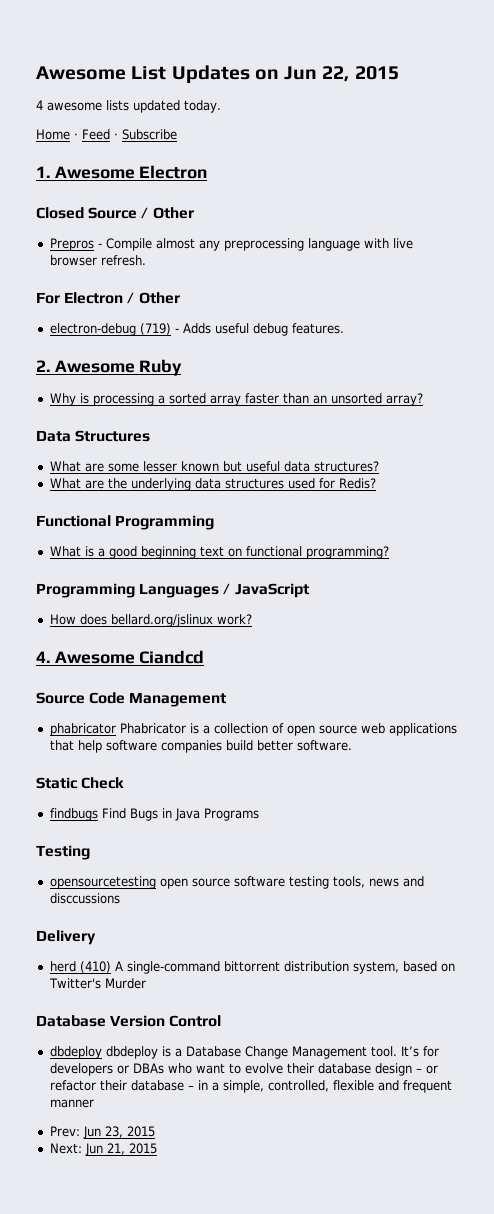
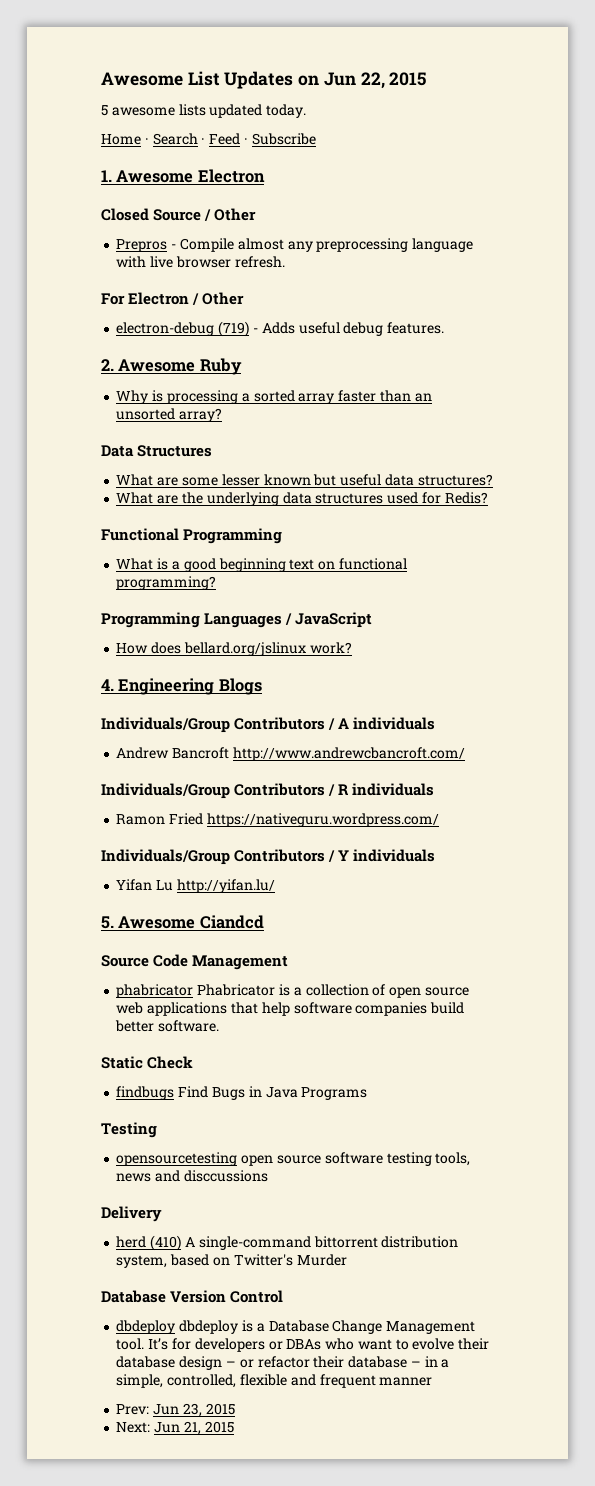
- 4 awesome lists updated today.
+ 5 awesome lists updated today.
- Home · Feed · Subscribe
+ Home · Search · Feed · Subscribe
- 4. Awesome Ciandcd
+ 4. Engineering Blogs
+ Individuals/Group Contributors / A individuals
+ Andrew Bancroft http://www.andrewcbancroft.com/
+ Individuals/Group Contributors / R individuals
+ Ramon Fried https://nativeguru.wordpress.com/
+ Individuals/Group Contributors / Y individuals
+ Yifan Lu http://yifan.lu/
+ 5. Awesome Ciandcd

